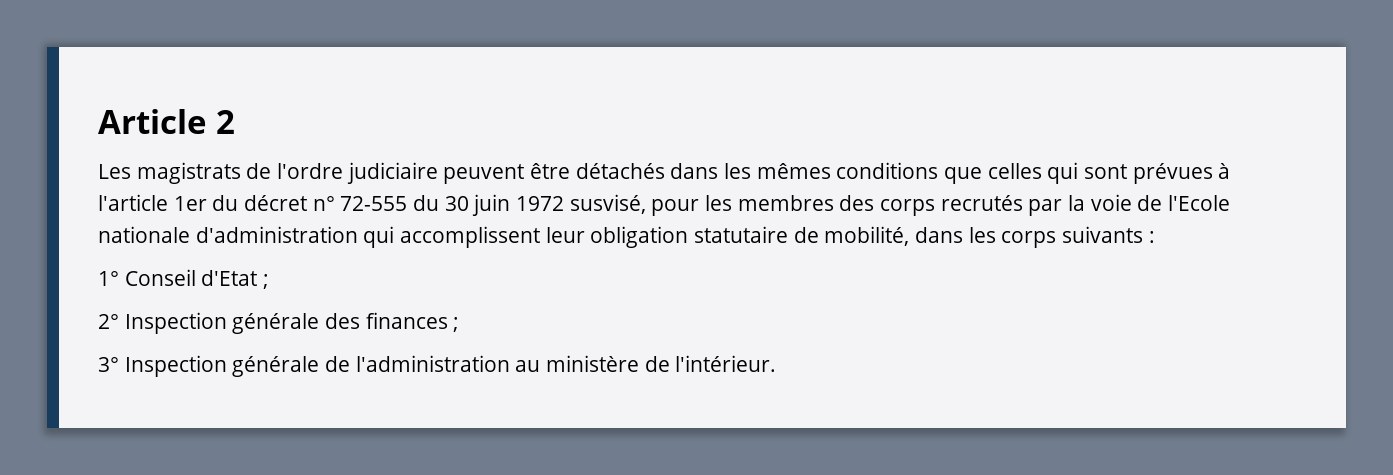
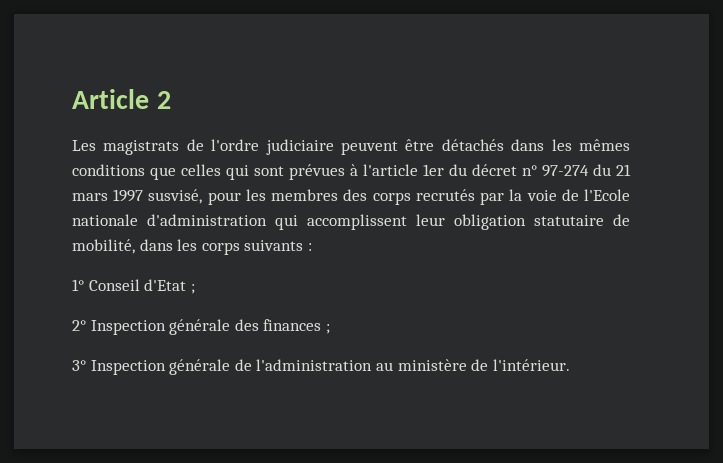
- Les magistrats de l'ordre judiciaire peuvent être détachés dans les mêmes conditions que celles qui sont prévues à l'article 1er du décret n° 72-555 du 30 juin 1972 susvisé, pour les membres des corps recrutés par la voie de l'Ecole nationale d'administration qui accomplissent leur obligation statutaire de mobilité, dans les corps suivants :
+ Les magistrats de l'ordre judiciaire peuvent être détachés dans les mêmes conditions que celles qui sont prévues à l'article 1er du décret n° 97-274 du 21 mars 1997 susvisé, pour les membres des corps recrutés par la voie de l'Ecole nationale d'administration qui accomplissent leur obligation statutaire de mobilité, dans les corps suivants :

